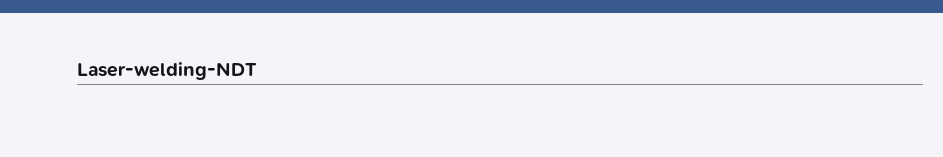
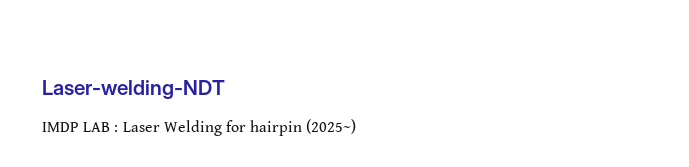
+ IMDP LAB : Laser Welding for hairpin (2025~)

